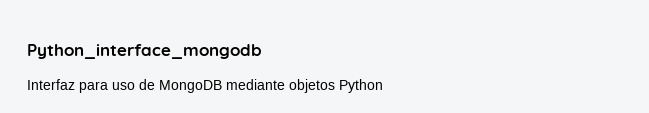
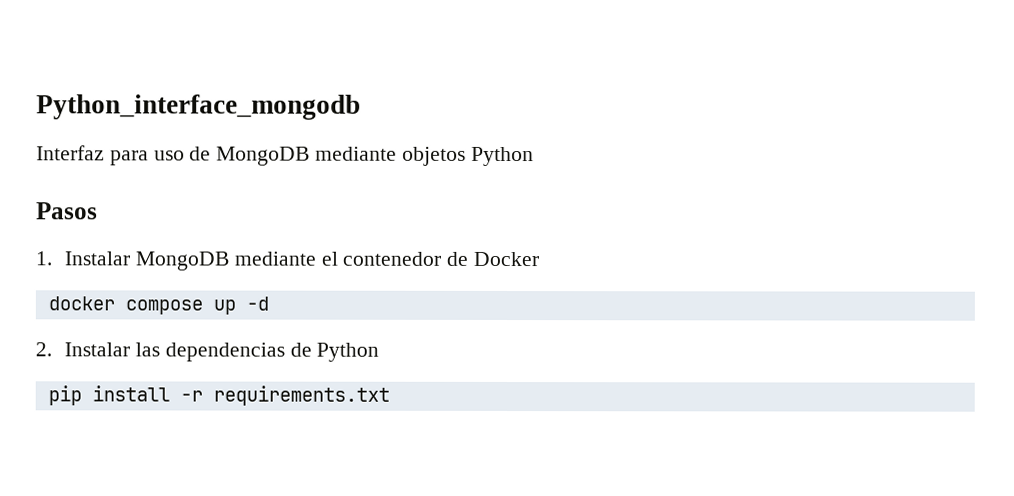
+ Pasos
+ 1. Instalar MongoDB mediante el contenedor de Docker
+ docker compose up -d
+ 2. Instalar las dependencias de Python
+ pip install -r requirements.txt

